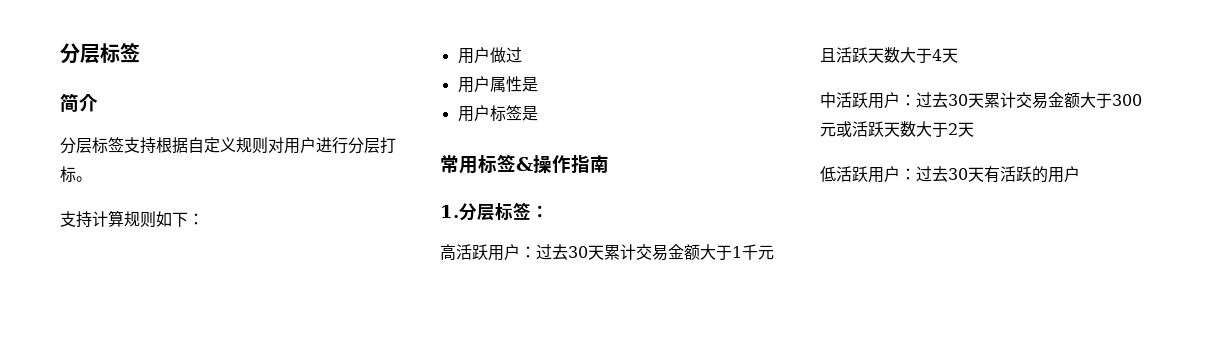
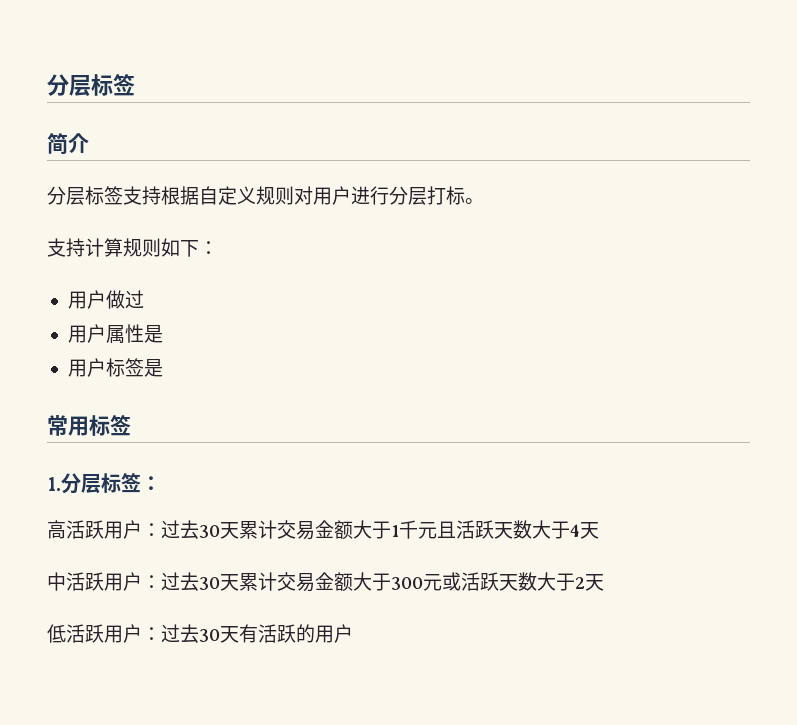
- 常用标签&操作指南
+ 常用标签

